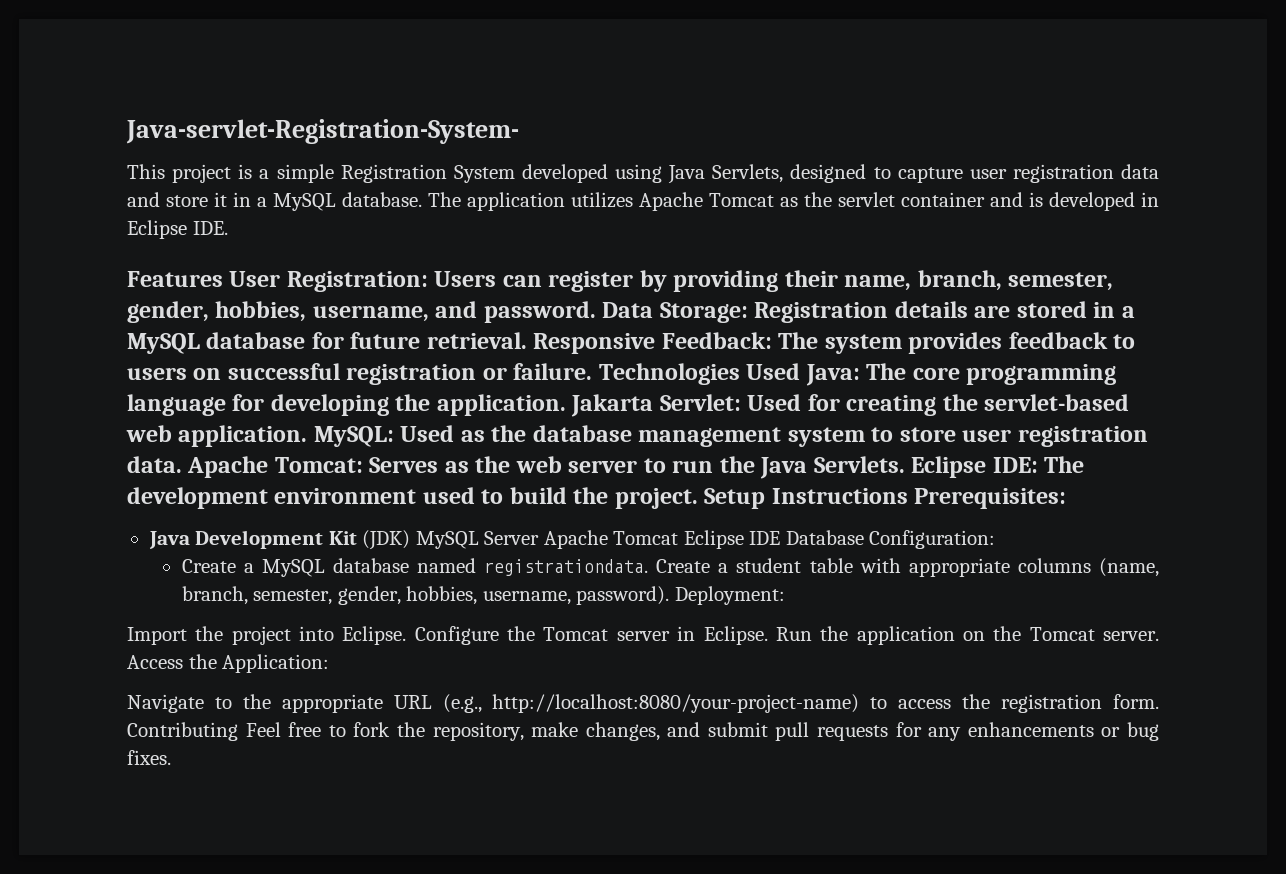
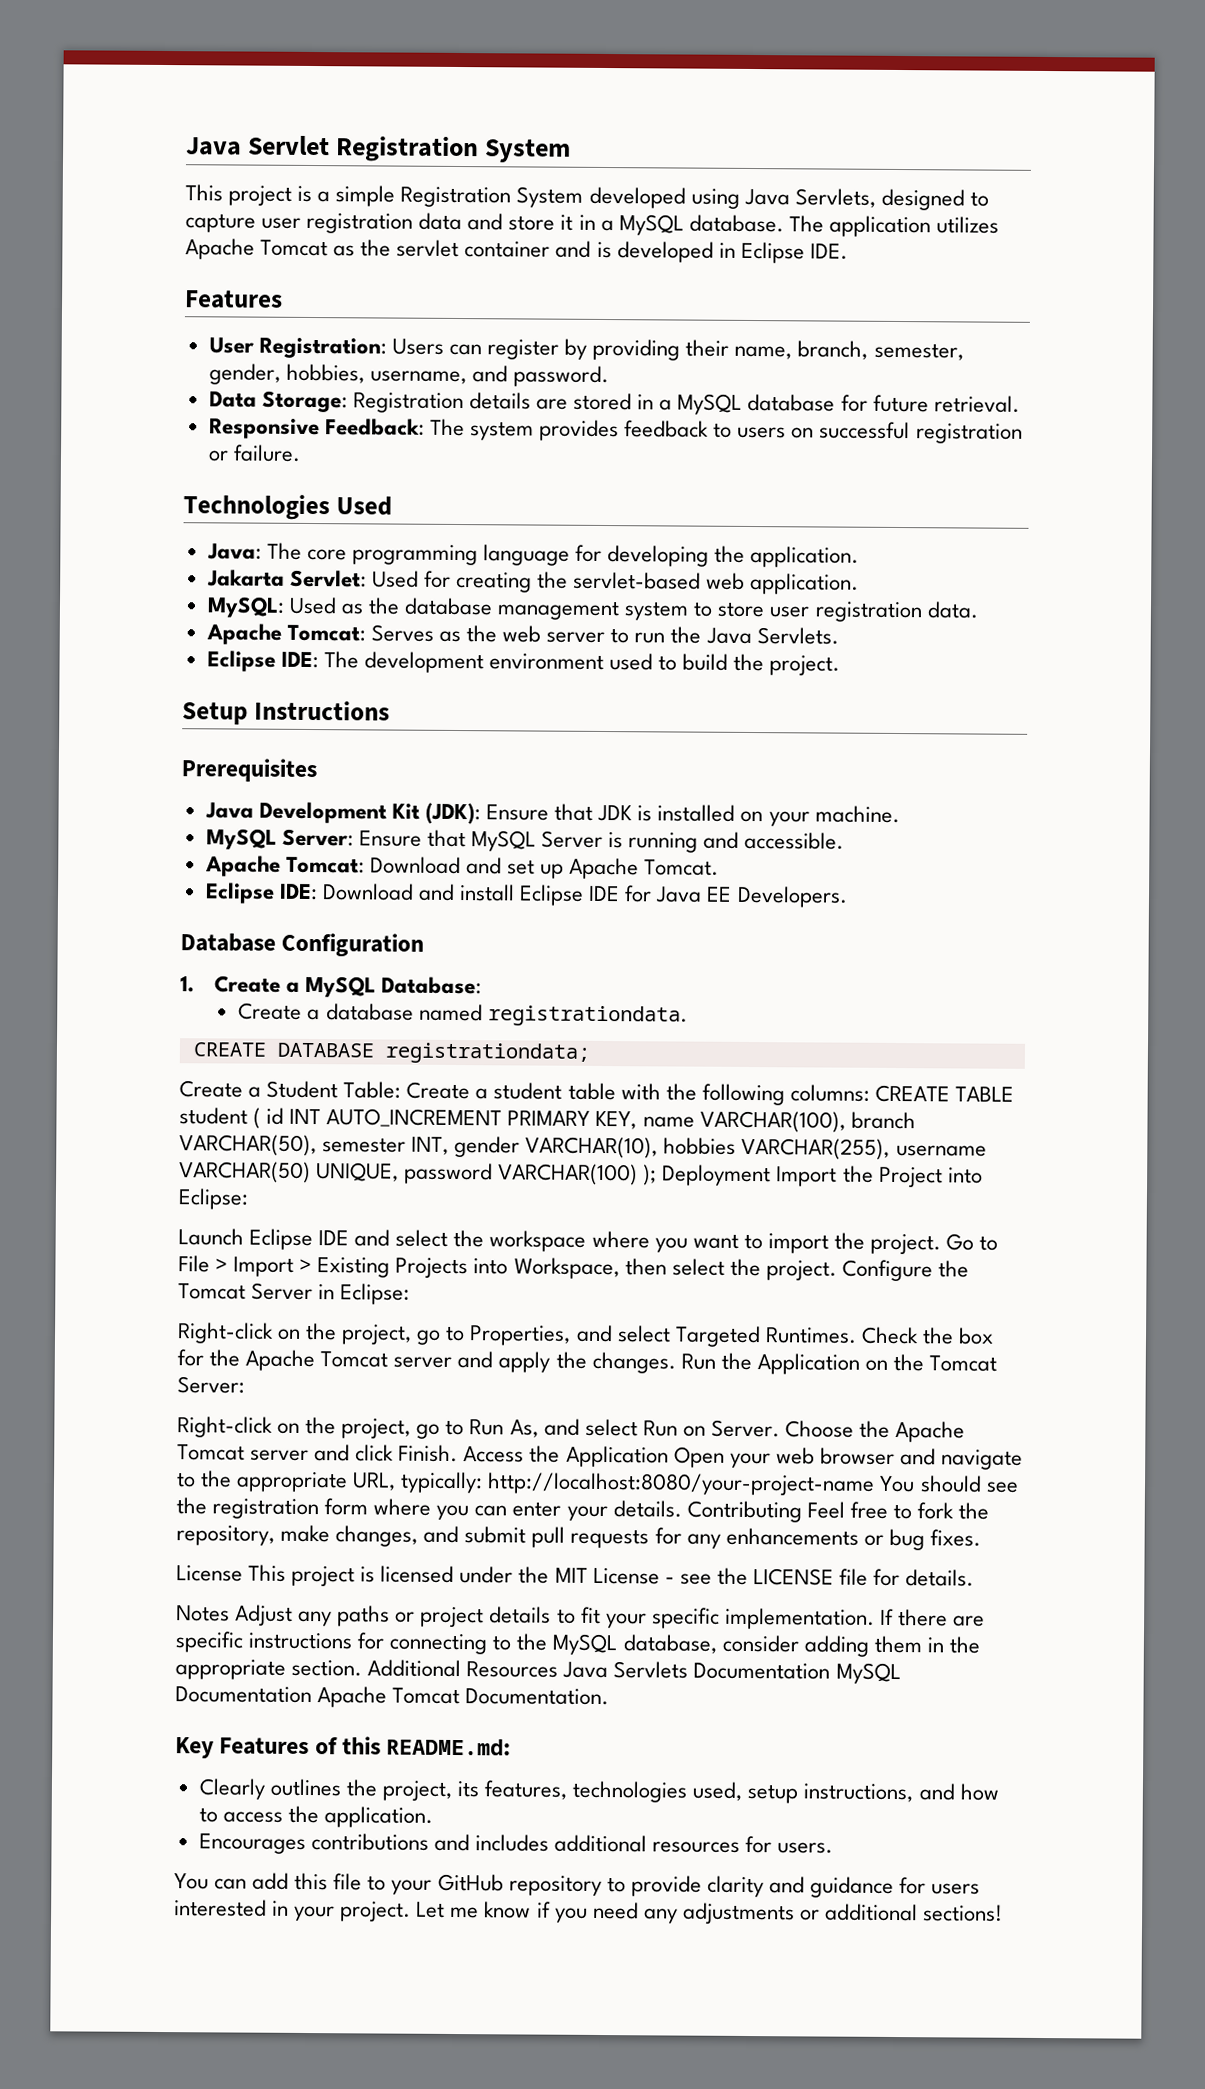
- Java-servlet-Registration-System-
+ Java Servlet Registration System
  The application utilizes Apache Tomcat as the servlet container and is developed in Eclipse IDE.
- Features User Registration:
+ Features
+ User Registration:
- Users can register by providing their name, branch, semester, gender, hobbies, username, and password. Data Storage:
+ Users can register by providing their name, branch, semester, gender, hobbies, username, and password.
+ Data Storage:
- Registration details are stored in a MySQL database for future retrieval. Responsive Feedback:
+ Registration details are stored in a MySQL database for future retrieval.
+ Responsive Feedback:
- The system provides feedback to users on successful registration or failure. Technologies Used Java:
+ The system provides feedback to users on successful registration or failure.
+ Technologies Used
+ Java:
- The core programming language for developing the application. Jakarta Servlet:
+ The core programming language for developing the application.
+ Jakarta Servlet:
- Used for creating the servlet-based web application. MySQL:
+ Used for creating the servlet-based web application.
+ MySQL:
- Used as the database management system to store user registration data. Apache Tomcat:
+ Used as the database management system to store user registration data.
+ Apache Tomcat:
- Serves as the web server to run the Java Servlets. Eclipse IDE:
+ Serves as the web server to run the Java Servlets.
+ Eclipse IDE:
- The development environment used to build the project. Setup Instructions Prerequisites:
+ The development environment used to build the project.
+ Setup Instructions
+ Prerequisites
- Java Development Kit (JDK) MySQL Server Apache Tomcat Eclipse IDE Database Configuration:
- Create a MySQL database named registrationdata. Create a student table with appropriate columns (name, branch, semester, gender, hobbies, username, password). Deployment:
- Import the project into Eclipse. Configure the Tomcat server in Eclipse.
+ Java Development Kit (JDK): Ensure that JDK is installed on your machine.
+ MySQL Server: Ensure that MySQL Server is running and accessible.
+ Apache Tomcat: Download and set up Apache Tomcat.
+ Eclipse IDE: Download and install Eclipse IDE for Java EE Developers.
+ Database Configuration
+ 1. Create a MySQL Database:
+ Create a database named registrationdata.
+ CREATE DATABASE registrationdata;
+ Create a Student Table: Create a student table with the following columns: CREATE TABLE student ( id INT AUTO_INCREMENT PRIMARY KEY, name VARCHAR(100), branch VARCHAR(50), semester INT, gender VARCHAR(10), hobbies VARCHAR(255), username VARCHAR(50) UNIQUE, password VARCHAR(100) ); Deployment Import the Project into Eclipse:
+ Launch Eclipse IDE and select the workspace where you want to import the project. Go to File > Import > Existing Projects into Workspace, then select the project. Configure the Tomcat Server in Eclipse:
+ Right-click on the project, go to Properties, and select Targeted Runtimes. Check the box for the Apache Tomcat server and apply the changes.
- Run the application on the Tomcat server. Access the Application:
- Navigate to the appropriate URL (e.g., http://localhost:8080/your-project-name) to access the registration form.
+ Run the Application on the Tomcat Server:
+ Right-click on the project, go to Run As, and select Run on Server. Choose the Apache Tomcat server and click Finish. Access the Application Open your web browser and navigate to the appropriate URL, typically: http://localhost:8080/your-project-name You should see the registration form where you can enter your details.
+ License This project is licensed under the MIT License - see the LICENSE file for details.
+ Notes Adjust any paths or project details to fit your specific implementation. If there are specific instructions for connecting to the MySQL database, consider adding them in the appropriate section. Additional Resources Java Servlets Documentation MySQL Documentation Apache Tomcat Documentation.
+ Key Features of this README.md:
+ Clearly outlines the project, its features, technologies used, setup instructions, and how to access the application.
+ Encourages contributions and includes additional resources for users.
+ You can add this file to your GitHub repository to provide clarity and guidance for users interested in your project. Let me know if you need any adjustments or additional sections!

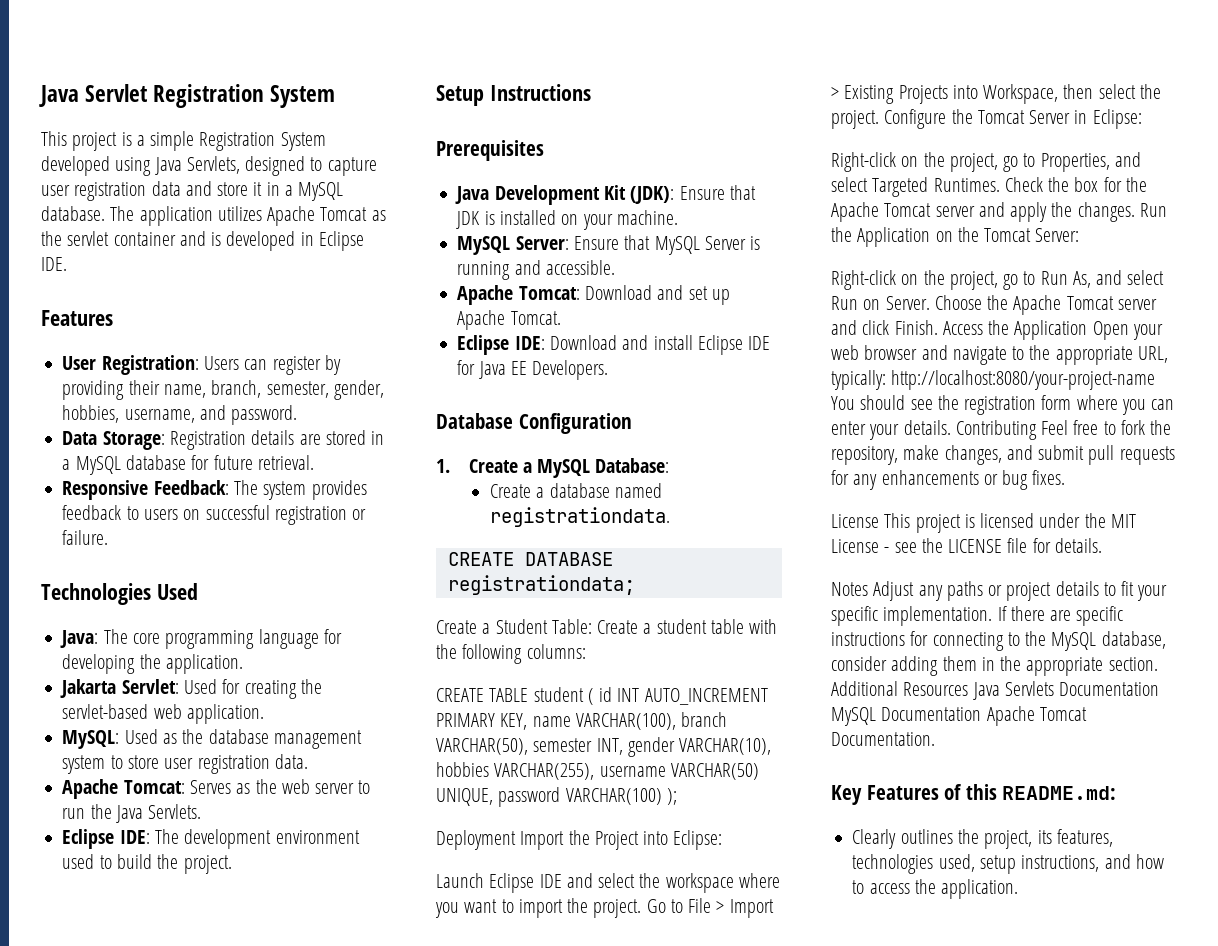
- Create a Student Table: Create a student table with the following columns: CREATE TABLE student ( id INT AUTO_INCREMENT PRIMARY KEY, name VARCHAR(100), branch VARCHAR(50), semester INT, gender VARCHAR(10), hobbies VARCHAR(255), username VARCHAR(50) UNIQUE, password VARCHAR(100) ); Deployment Import the Project into Eclipse:
+ Create a Student Table: Create a student table with the following columns:
+ CREATE TABLE student ( id INT AUTO_INCREMENT PRIMARY KEY, name VARCHAR(100), branch VARCHAR(50), semester INT, gender VARCHAR(10), hobbies VARCHAR(255), username VARCHAR(50) UNIQUE, password VARCHAR(100) );
+ Deployment Import the Project into Eclipse:
- Encourages contributions and includes additional resources for users.
- You can add this file to your GitHub repository to provide clarity and guidance for users interested in your project. Let me know if you need any adjustments or additional sections!

